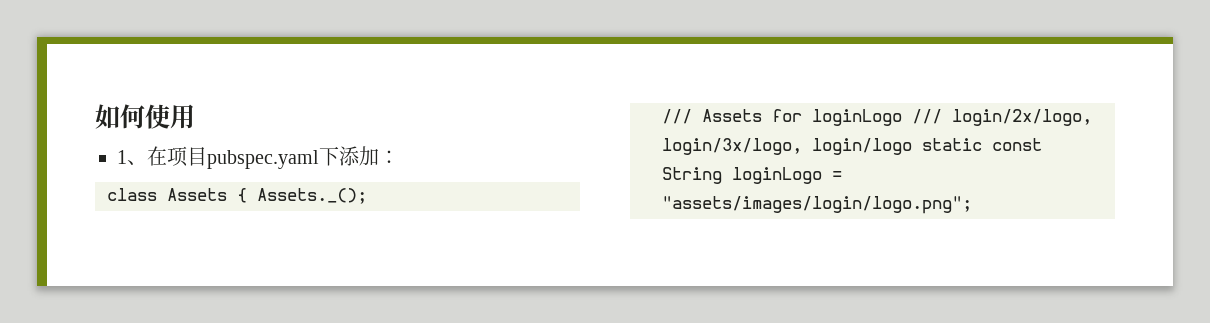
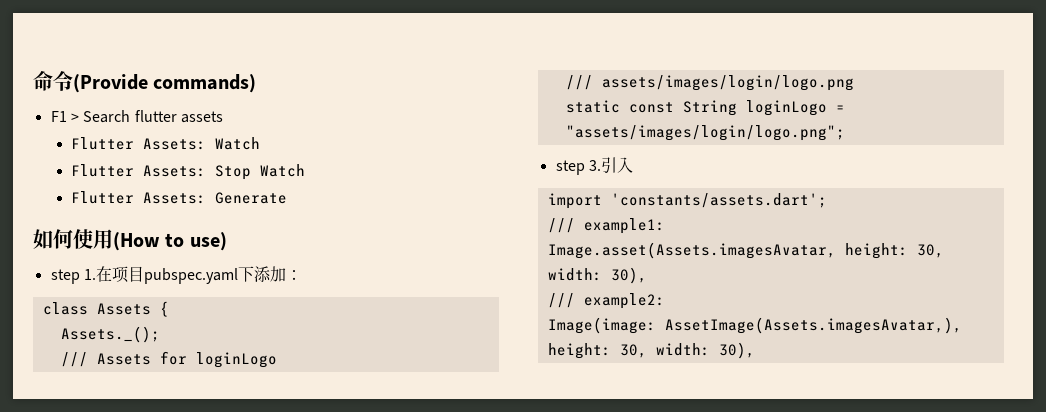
- 如何使用
- 1、在项目pubspec.yaml下添加：
+ 命令(Provide commands)
+ F1 > Search flutter assets
+ Flutter Assets: Watch
+ Flutter Assets: Stop Watch
+ Flutter Assets: Generate
+ 如何使用(How to use)
+ step 1.在项目pubspec.yaml下添加：
- class Assets { Assets._();
+ class Assets {
+ Assets._();
- /// Assets for loginLogo /// login/2x/logo, login/3x/logo, login/logo static const String loginLogo = "assets/images/login/logo.png";
+ /// Assets for loginLogo
+ /// assets/images/login/logo.png
+ static const String loginLogo = "assets/images/login/logo.png";
+ step 3.引入
+ import 'constants/assets.dart';
+ /// example1:
+ Image.asset(Assets.imagesAvatar, height: 30, width: 30),
+ /// example2:
+ Image(image: AssetImage(Assets.imagesAvatar,), height: 30, width: 30),

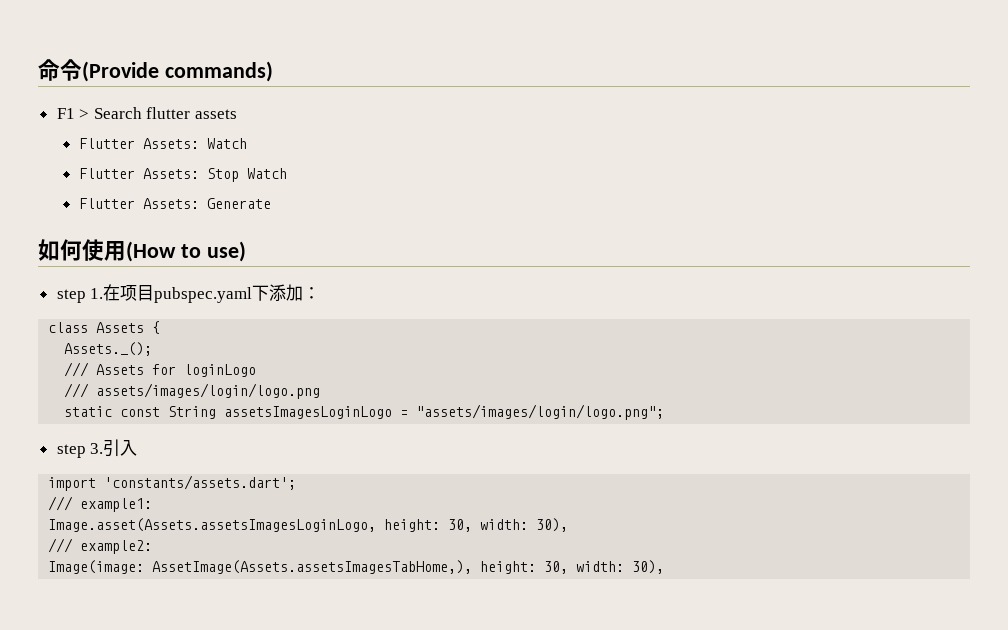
- static const String loginLogo = "assets/images/login/logo.png";
+ static const String assetsImagesLoginLogo = "assets/images/login/logo.png";
- Image.asset(Assets.imagesAvatar, height: 30, width: 30),
+ Image.asset(Assets.assetsImagesLoginLogo, height: 30, width: 30),
- Image(image: AssetImage(Assets.imagesAvatar,), height: 30, width: 30),
+ Image(image: AssetImage(Assets.assetsImagesTabHome,), height: 30, width: 30),

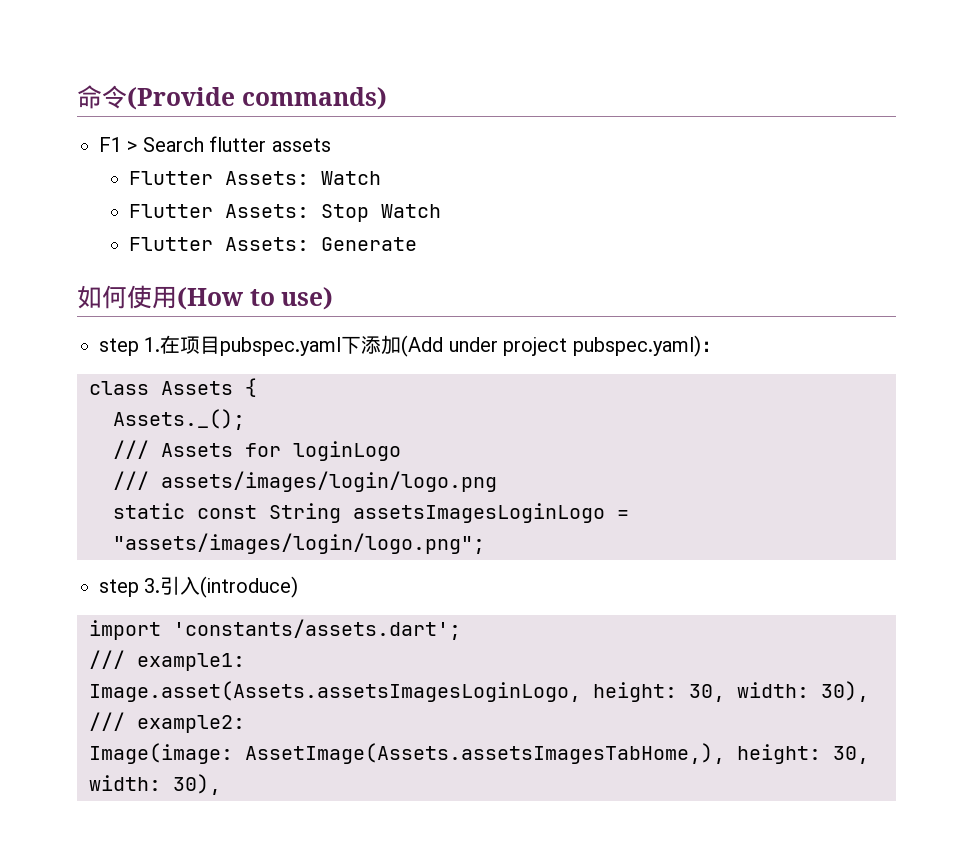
- step 1.在项目pubspec.yaml下添加：
+ step 1.在项目pubspec.yaml下添加(Add under project pubspec.yaml)：
- step 3.引入
+ step 3.引入(introduce)

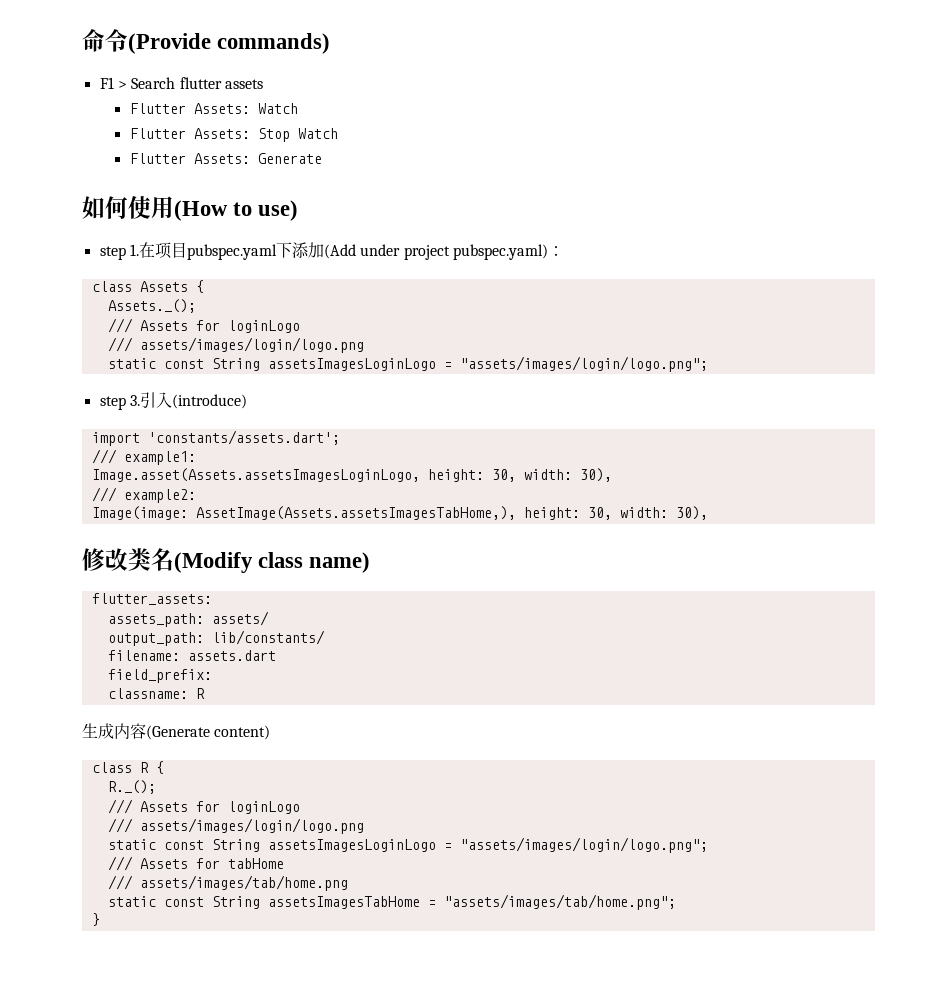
+ 修改类名(Modify class name)
+ flutter_assets:
+ assets_path: assets/
+ output_path: lib/constants/
+ filename: assets.dart
+ field_prefix:
+ classname: R
+ 生成内容(Generate content)
+ class R {
+ R._();
+ /// Assets for loginLogo
+ /// assets/images/login/logo.png
+ static const String assetsImagesLoginLogo = "assets/images/login/logo.png";
+ /// Assets for tabHome
+ /// assets/images/tab/home.png
+ static const String assetsImagesTabHome = "assets/images/tab/home.png";
+ }

